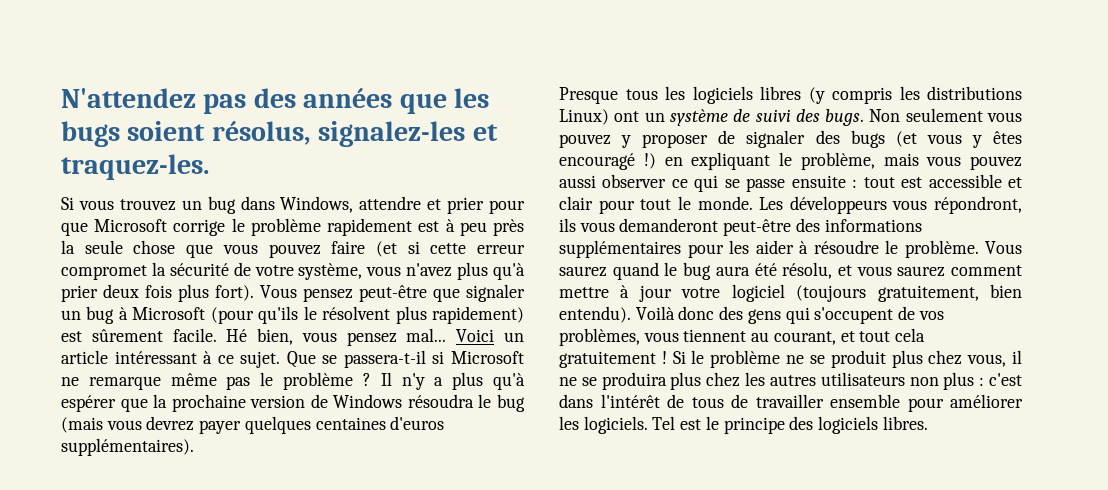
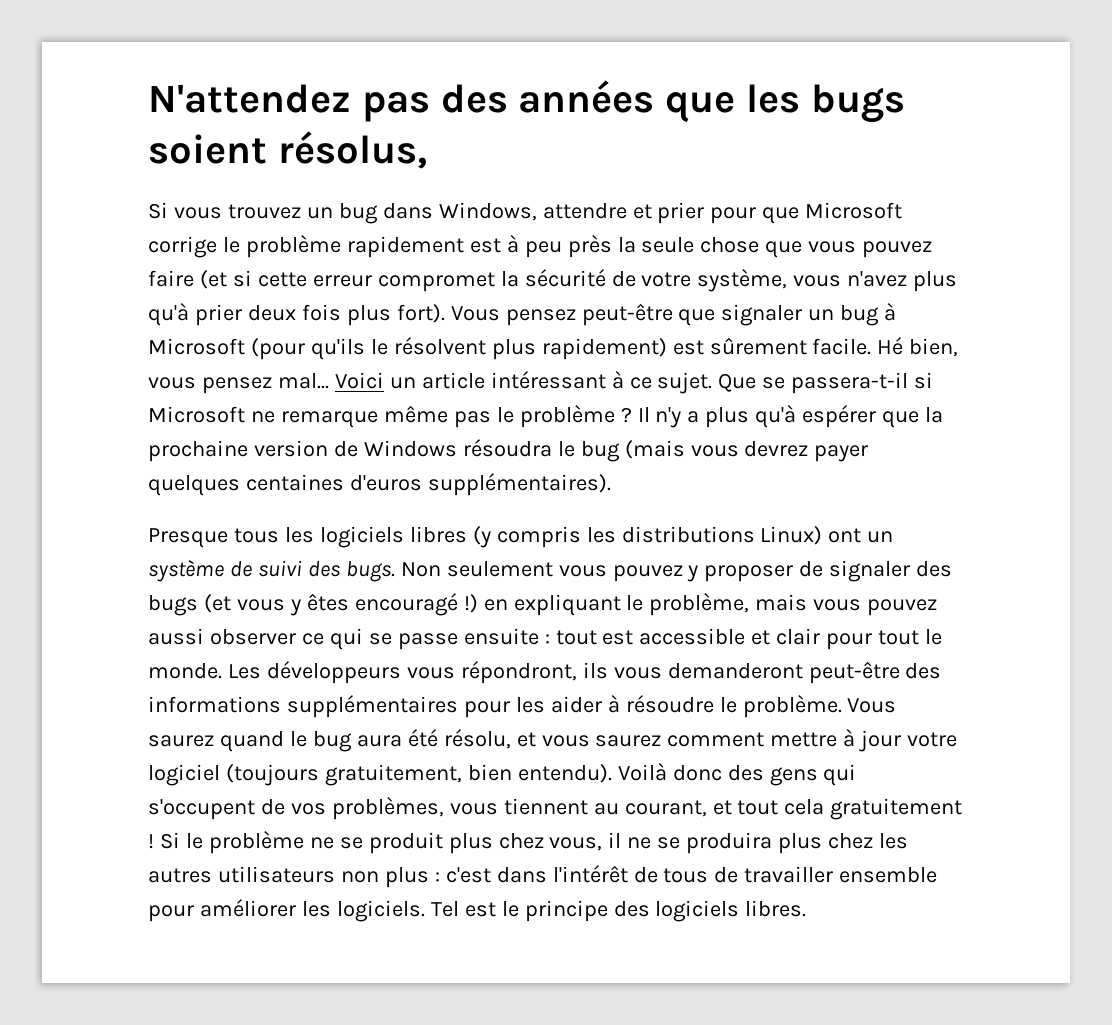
- N'attendez pas des années que les bugs soient résolus, signalez-les et traquez-les.
+ N'attendez pas des années que les bugs soient résolus,

